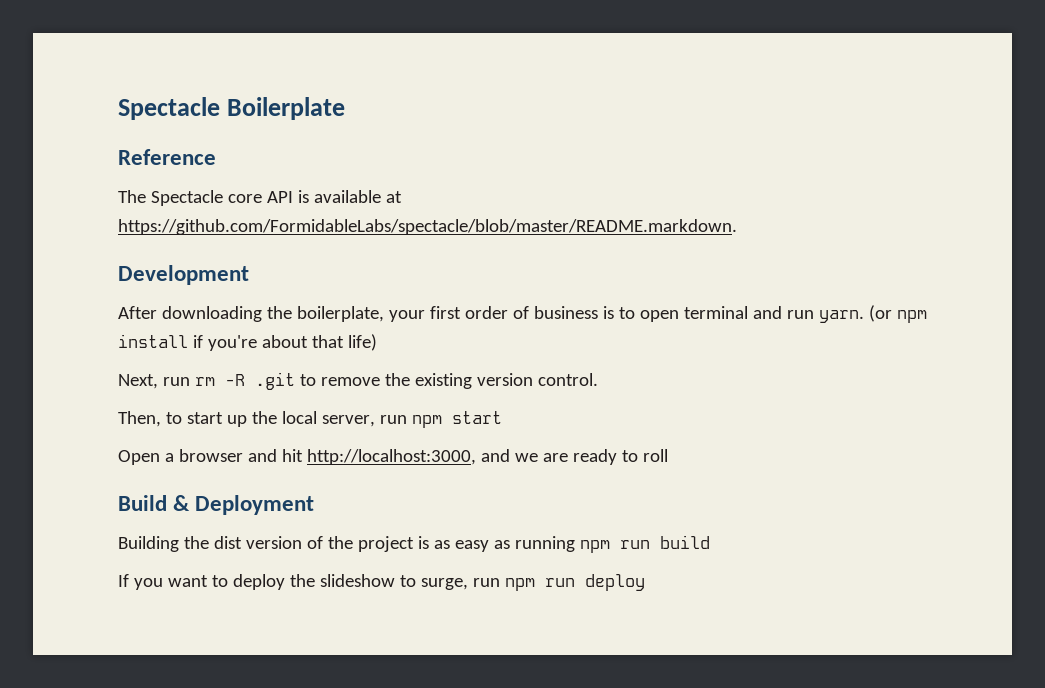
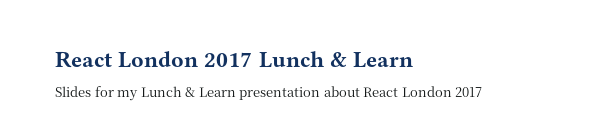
- Spectacle Boilerplate
- Reference
- The Spectacle core API is available at https://github.com/FormidableLabs/spectacle/blob/master/README.markdown.
- Development
- After downloading the boilerplate, your first order of business is to open terminal and run yarn. (or npm install if you're about that life)
- Next, run rm -R .git to remove the existing version control.
- Then, to start up the local server, run npm start
- Open a browser and hit http://localhost:3000, and we are ready to roll
- Build & Deployment
- Building the dist version of the project is as easy as running npm run build
- If you want to deploy the slideshow to surge, run npm run deploy
+ React London 2017 Lunch & Learn
+ Slides for my Lunch & Learn presentation about React London 2017

